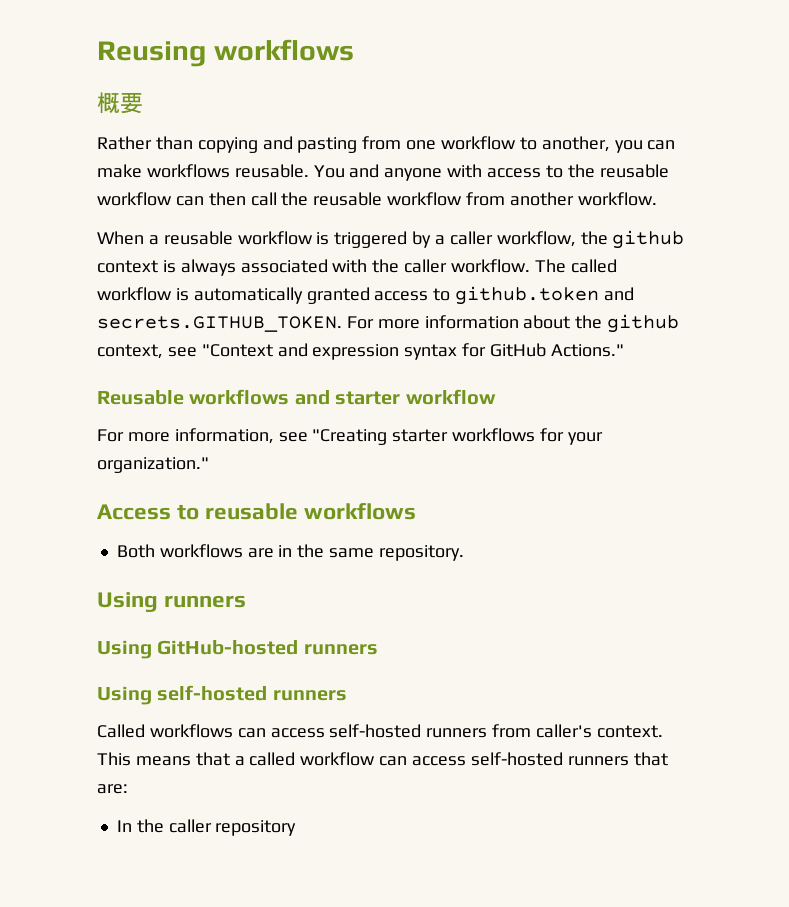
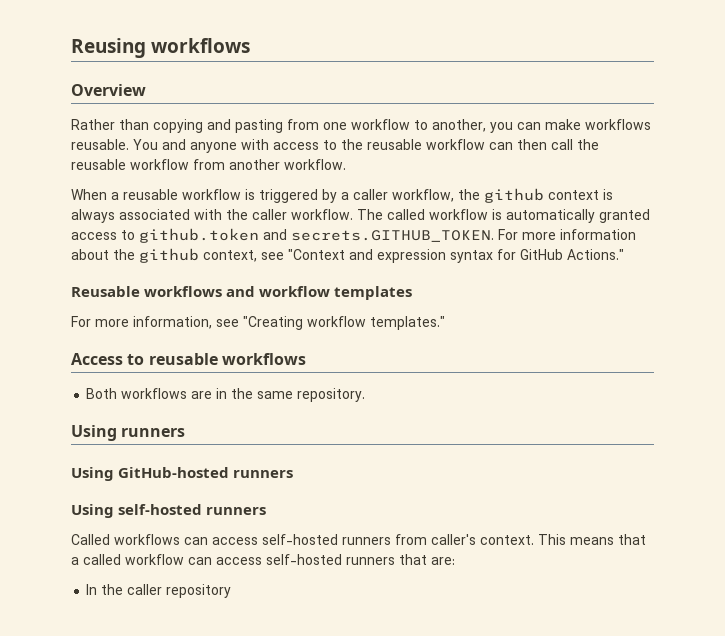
- 概要
+ Overview
- Reusable workflows and starter workflow
+ Reusable workflows and workflow templates
- For more information, see "Creating starter workflows for your organization."
+ For more information, see "Creating workflow templates."

